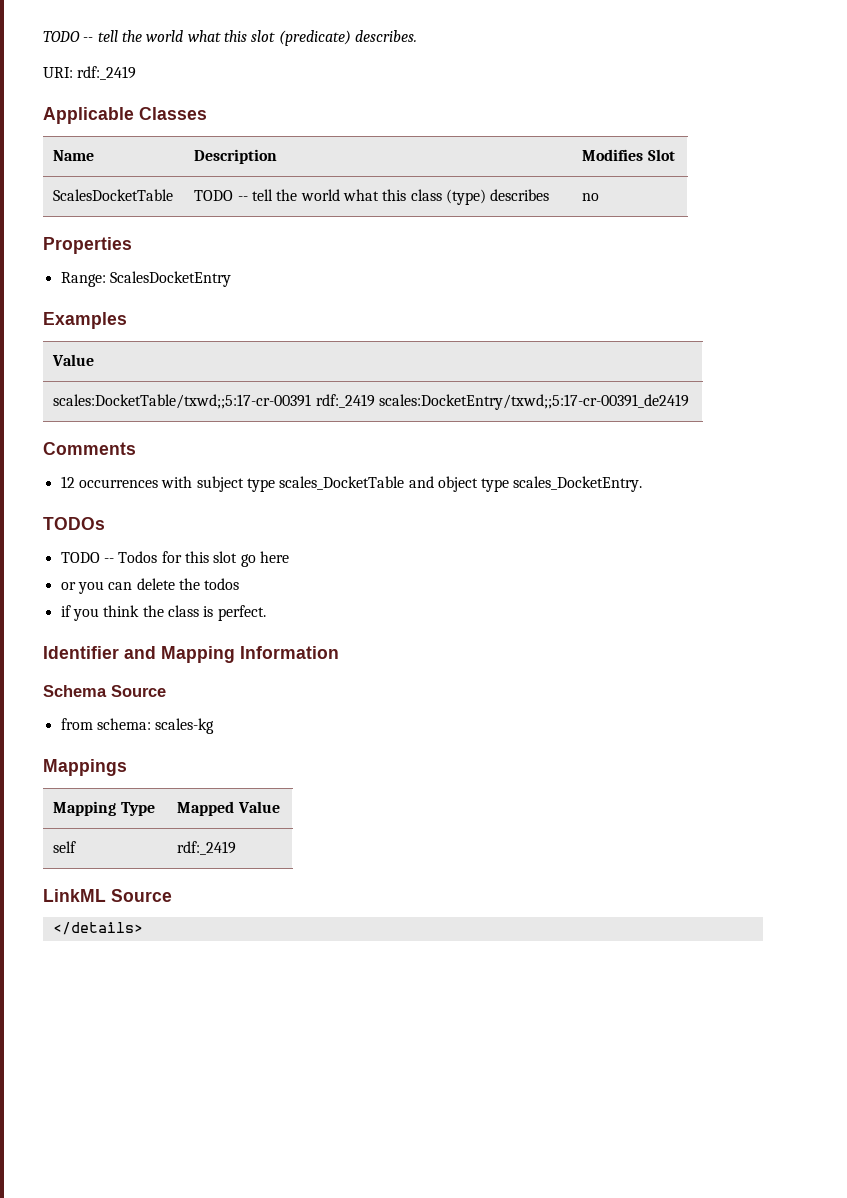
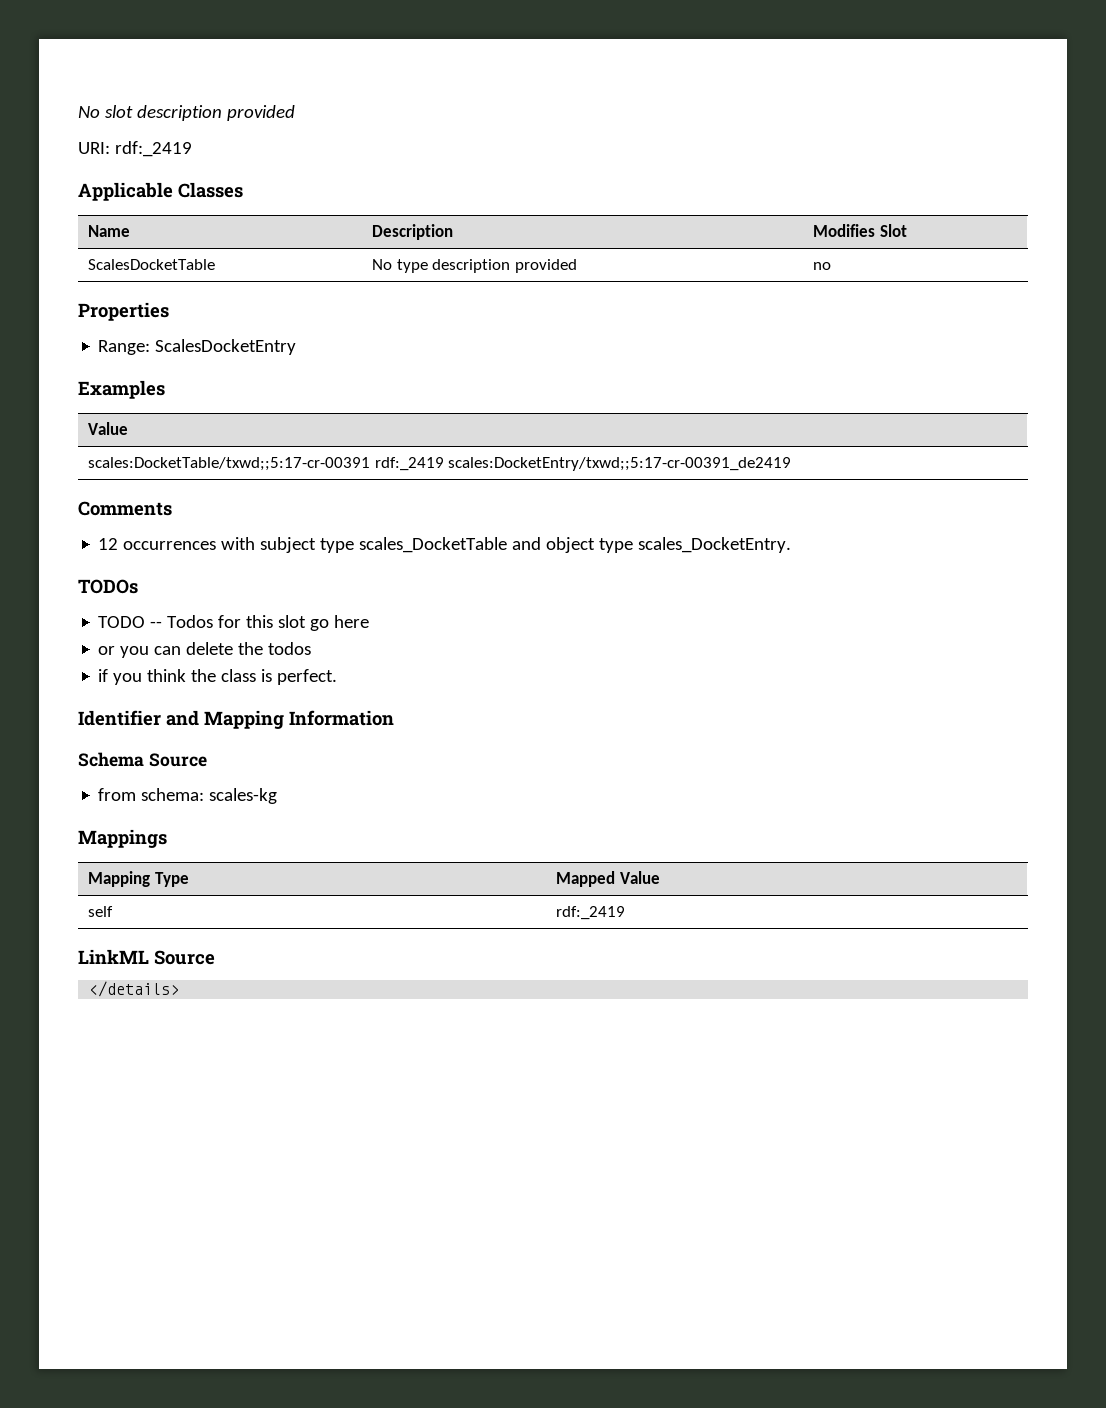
- TODO -- tell the world what this slot (predicate) describes.
+ No slot description provided
- ScalesDocketTable | TODO -- tell the world what this class (type) describes | no
+ ScalesDocketTable | No type description provided | no

